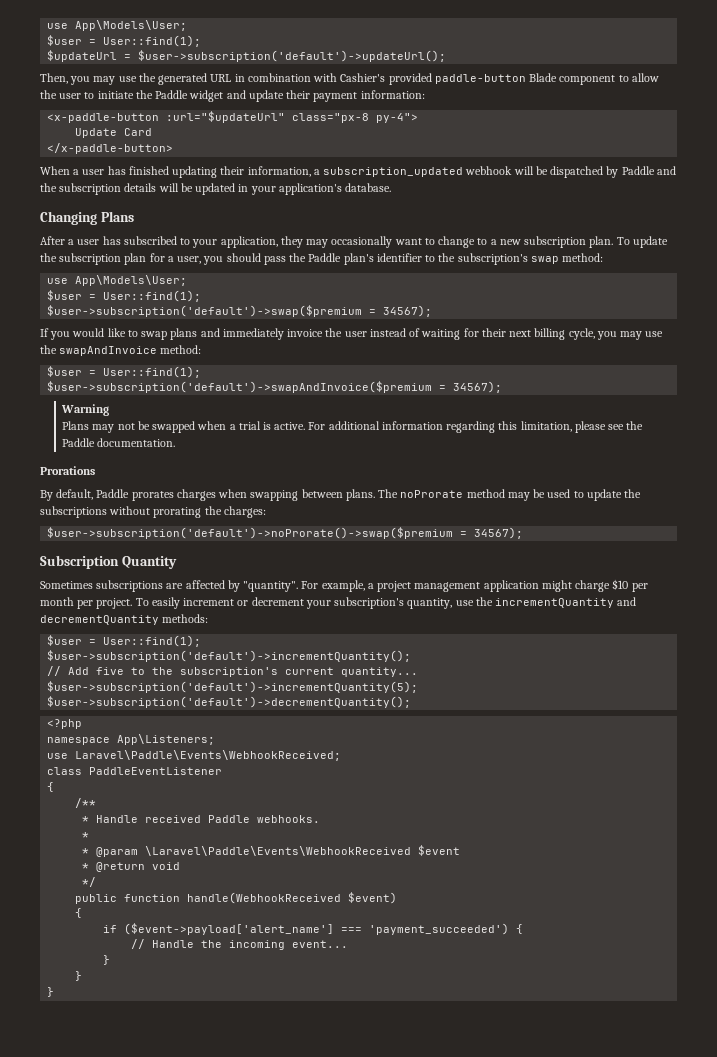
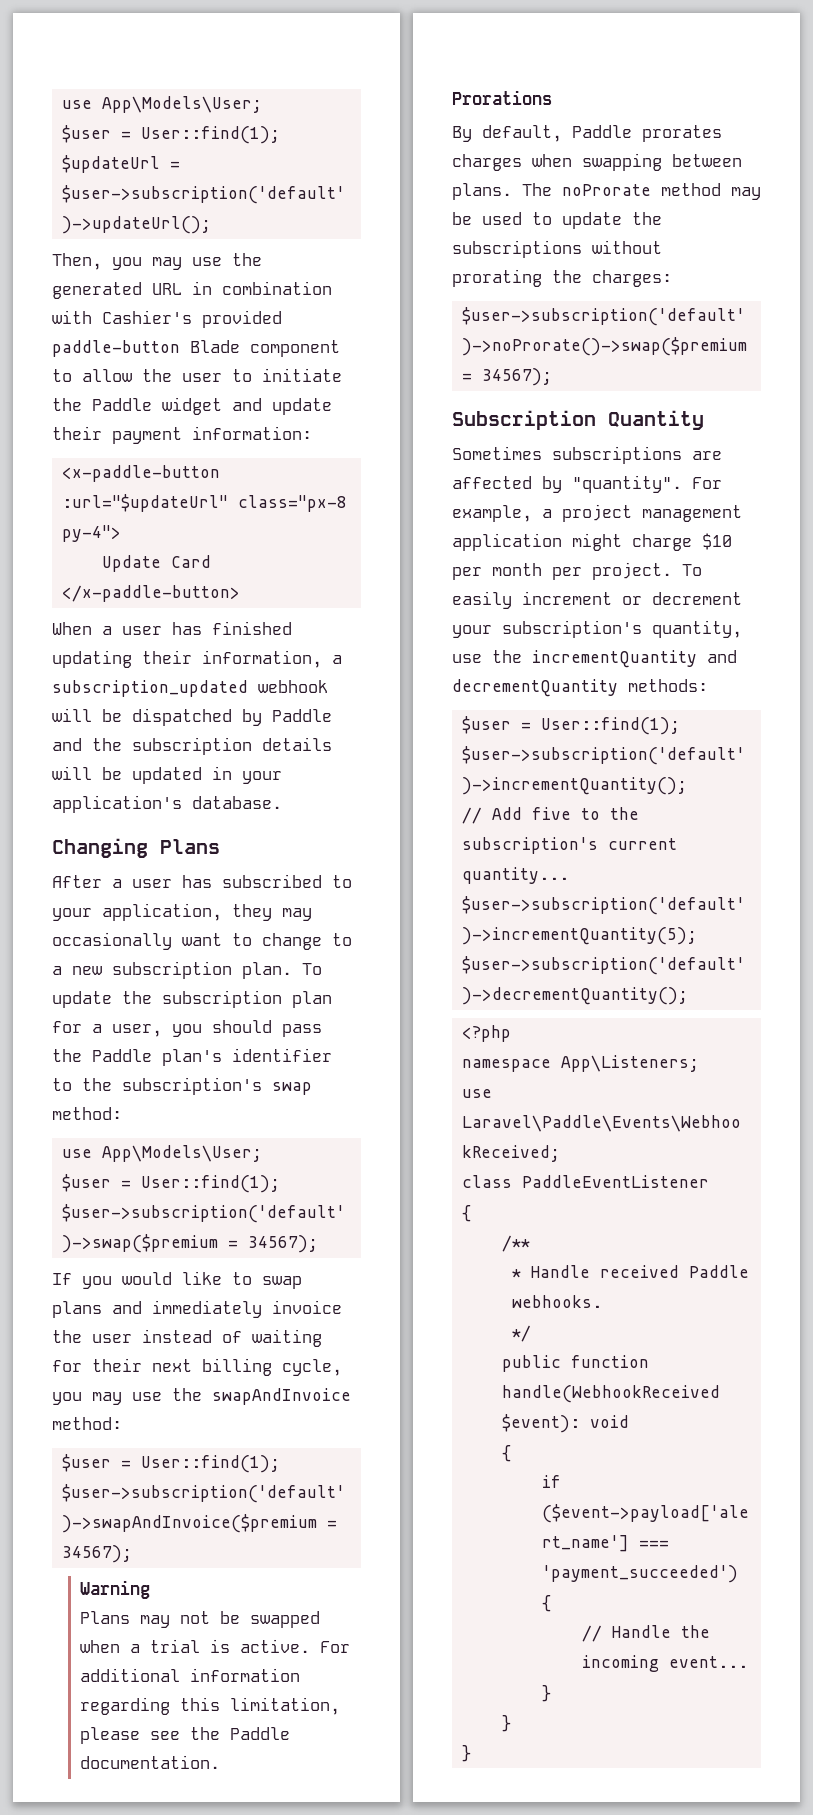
  * Handle received Paddle webhooks.
- *
- * @param \Laravel\Paddle\Events\WebhookReceived $event
- * @return void
- public function handle(WebhookReceived $event)
+ public function handle(WebhookReceived $event): void

